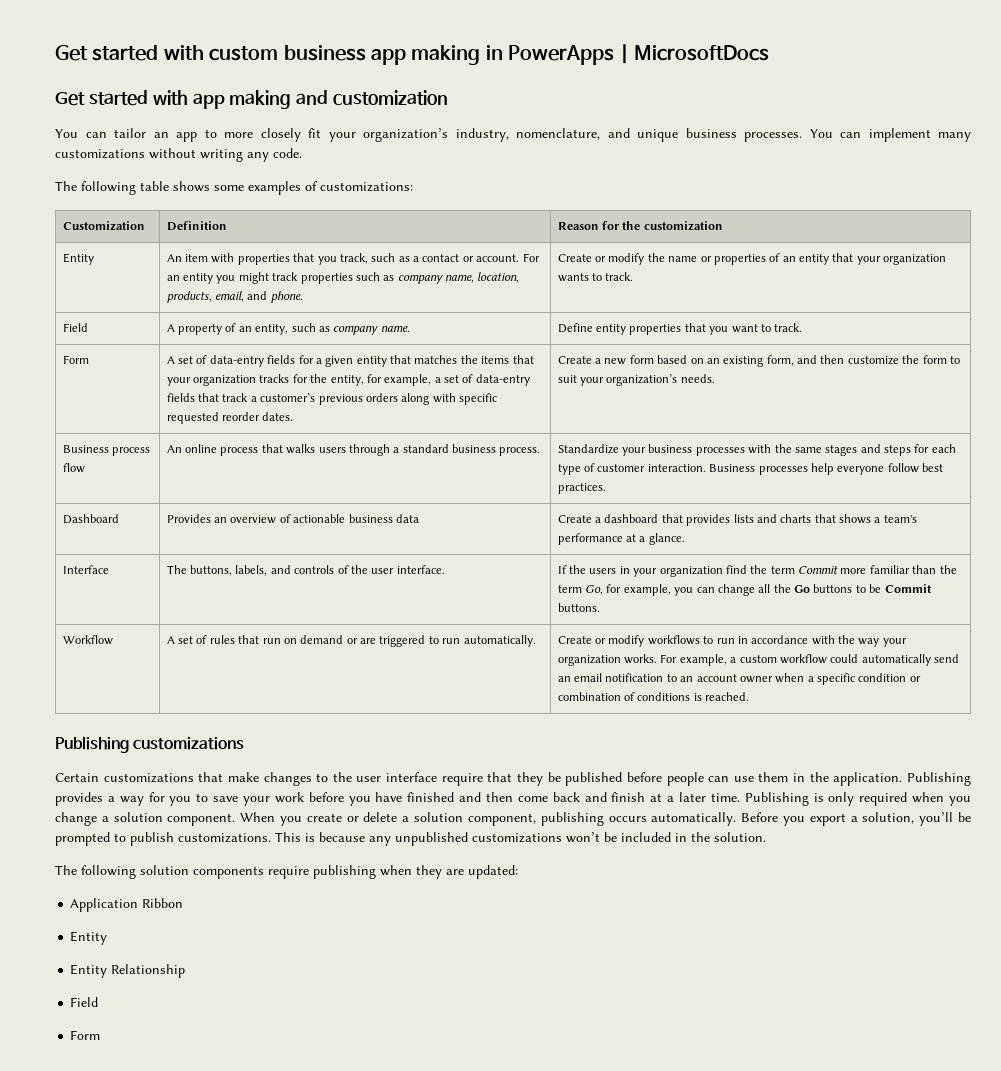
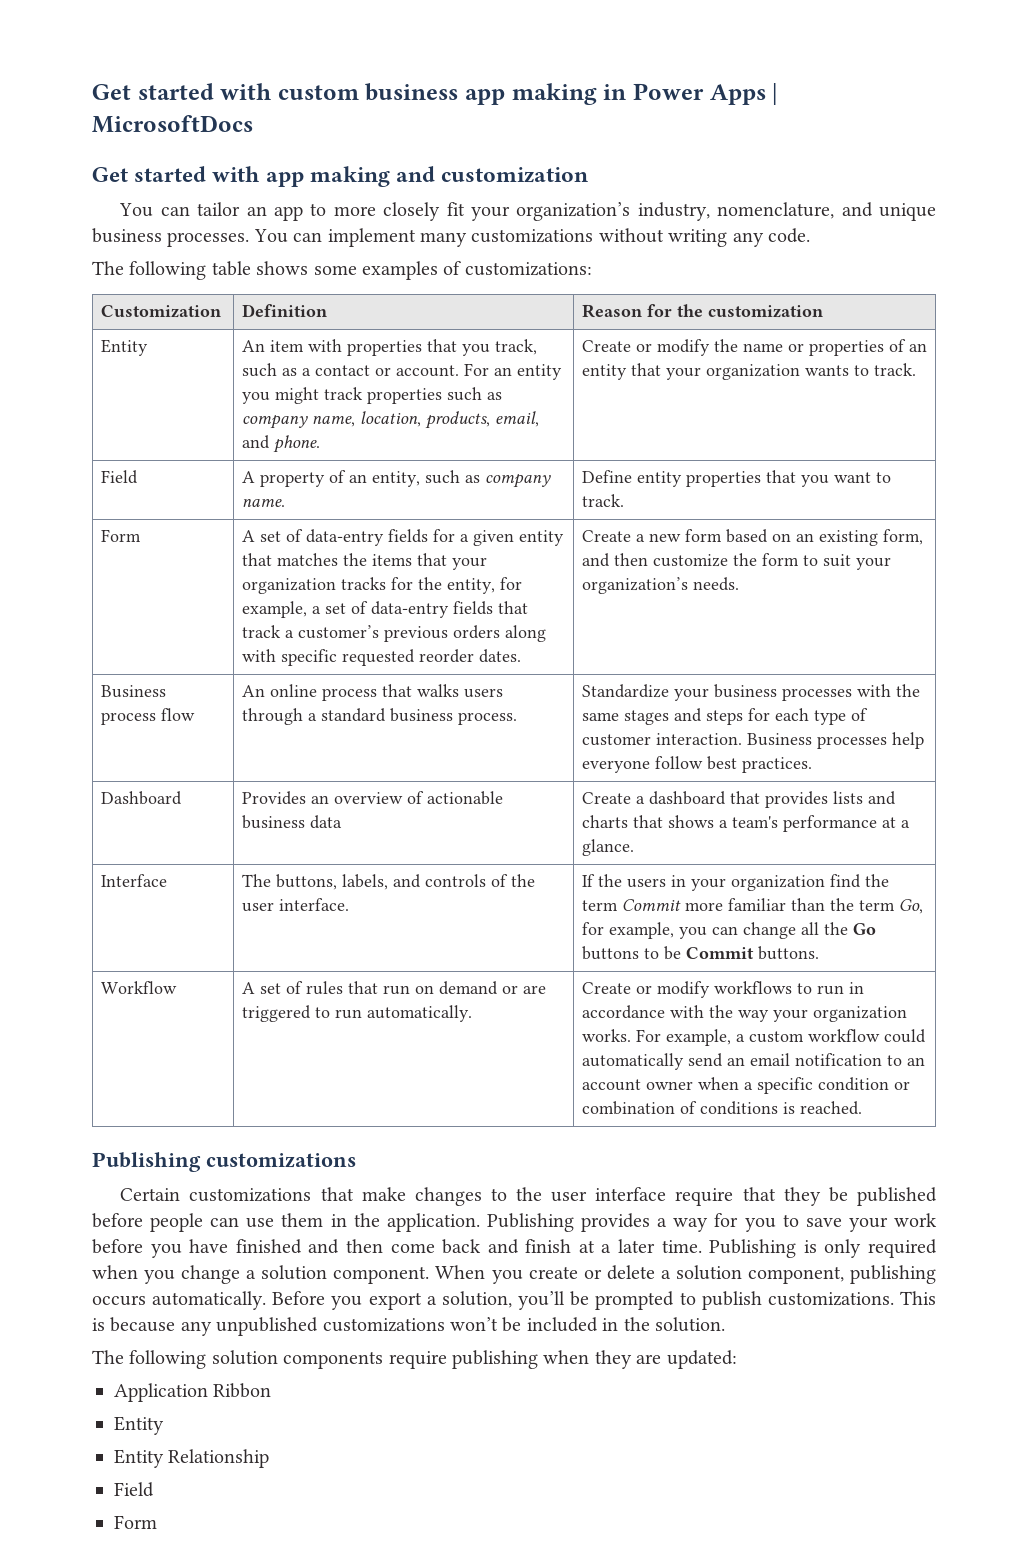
- Get started with custom business app making in PowerApps | MicrosoftDocs
+ Get started with custom business app making in Power Apps | MicrosoftDocs

